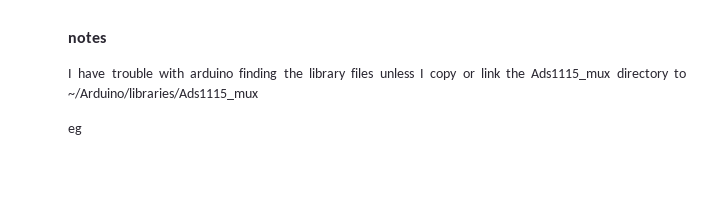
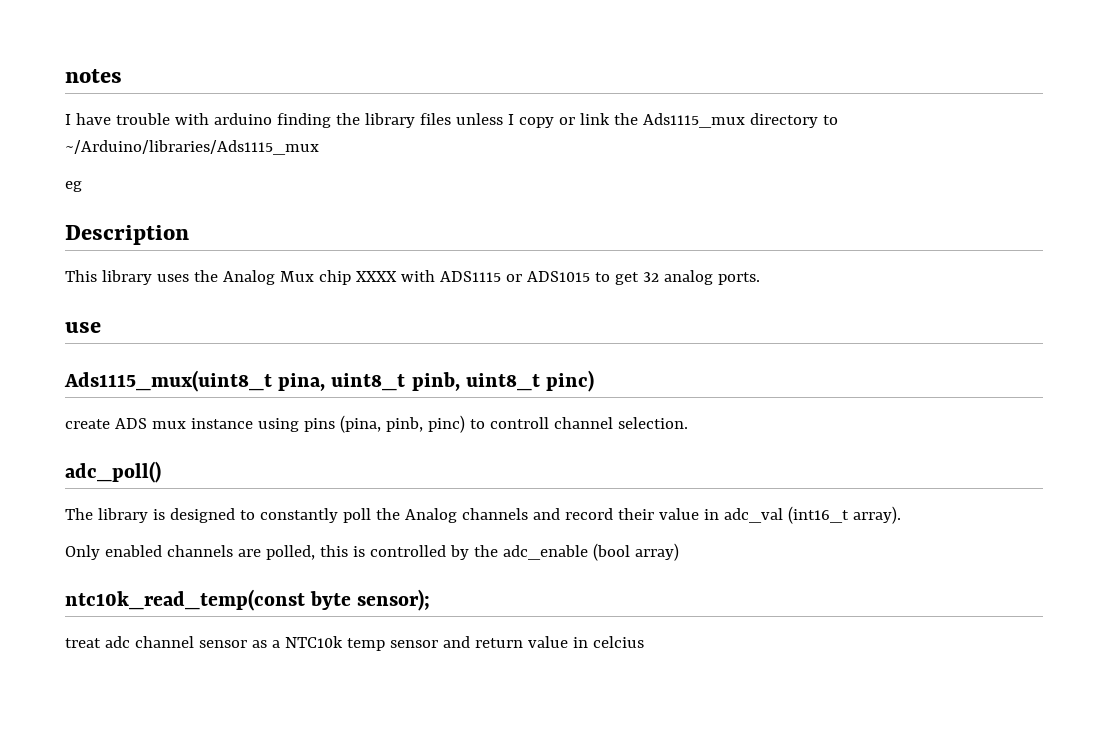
+ Description
+ This library uses the Analog Mux chip XXXX with ADS1115 or ADS1015 to get 32 analog ports.
+ use
+ Ads1115_mux(uint8_t pina, uint8_t pinb, uint8_t pinc)
+ create ADS mux instance using pins (pina, pinb, pinc) to controll channel selection.
+ adc_poll()
+ The library is designed to constantly poll the Analog channels and record their value in adc_val (int16_t array).
+ Only enabled channels are polled, this is controlled by the adc_enable (bool array)
+ ntc10k_read_temp(const byte sensor);
+ treat adc channel sensor as a NTC10k temp sensor and return value in celcius

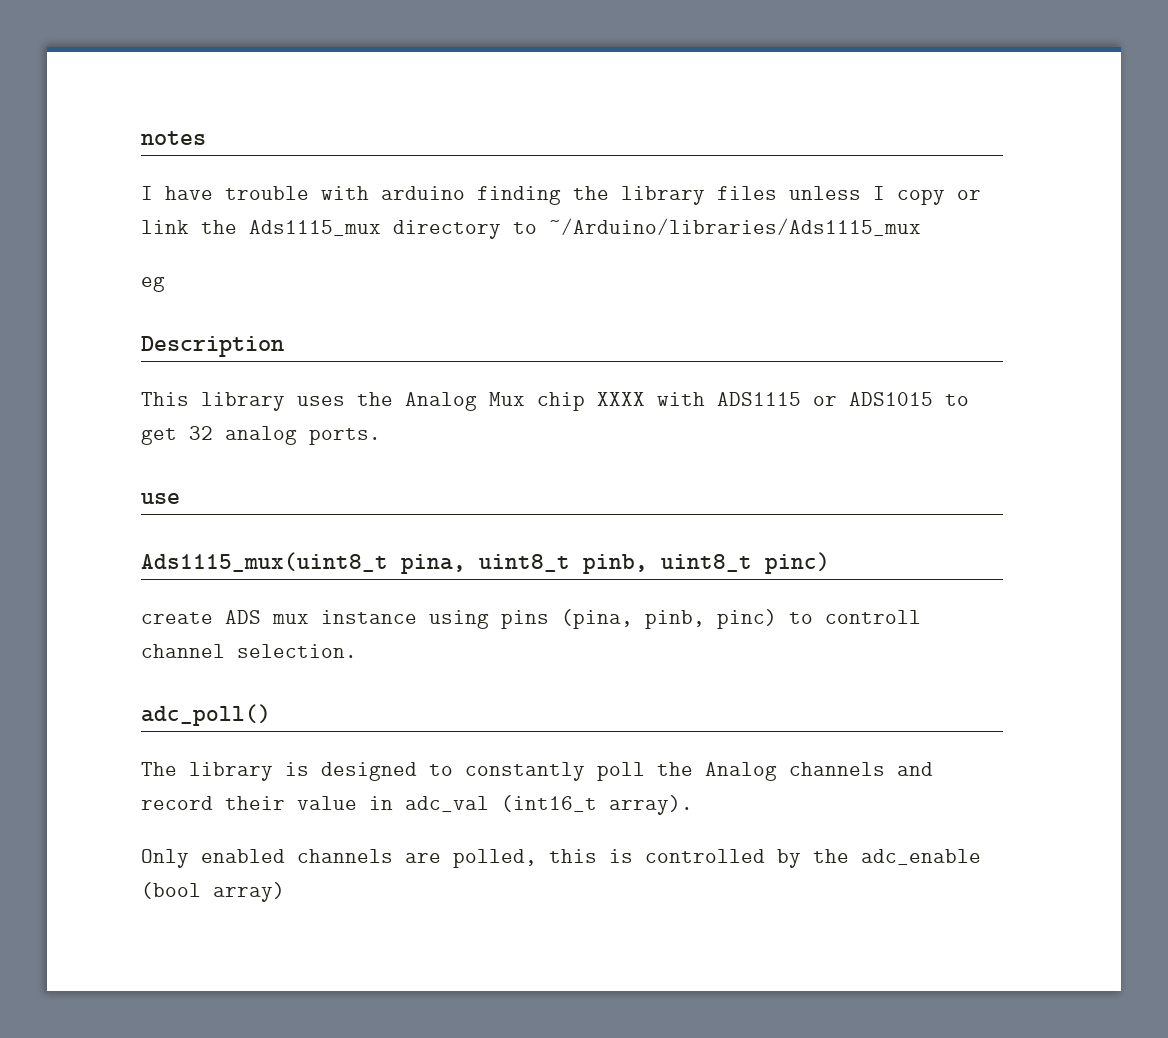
- ntc10k_read_temp(const byte sensor);
- treat adc channel sensor as a NTC10k temp sensor and return value in celcius

